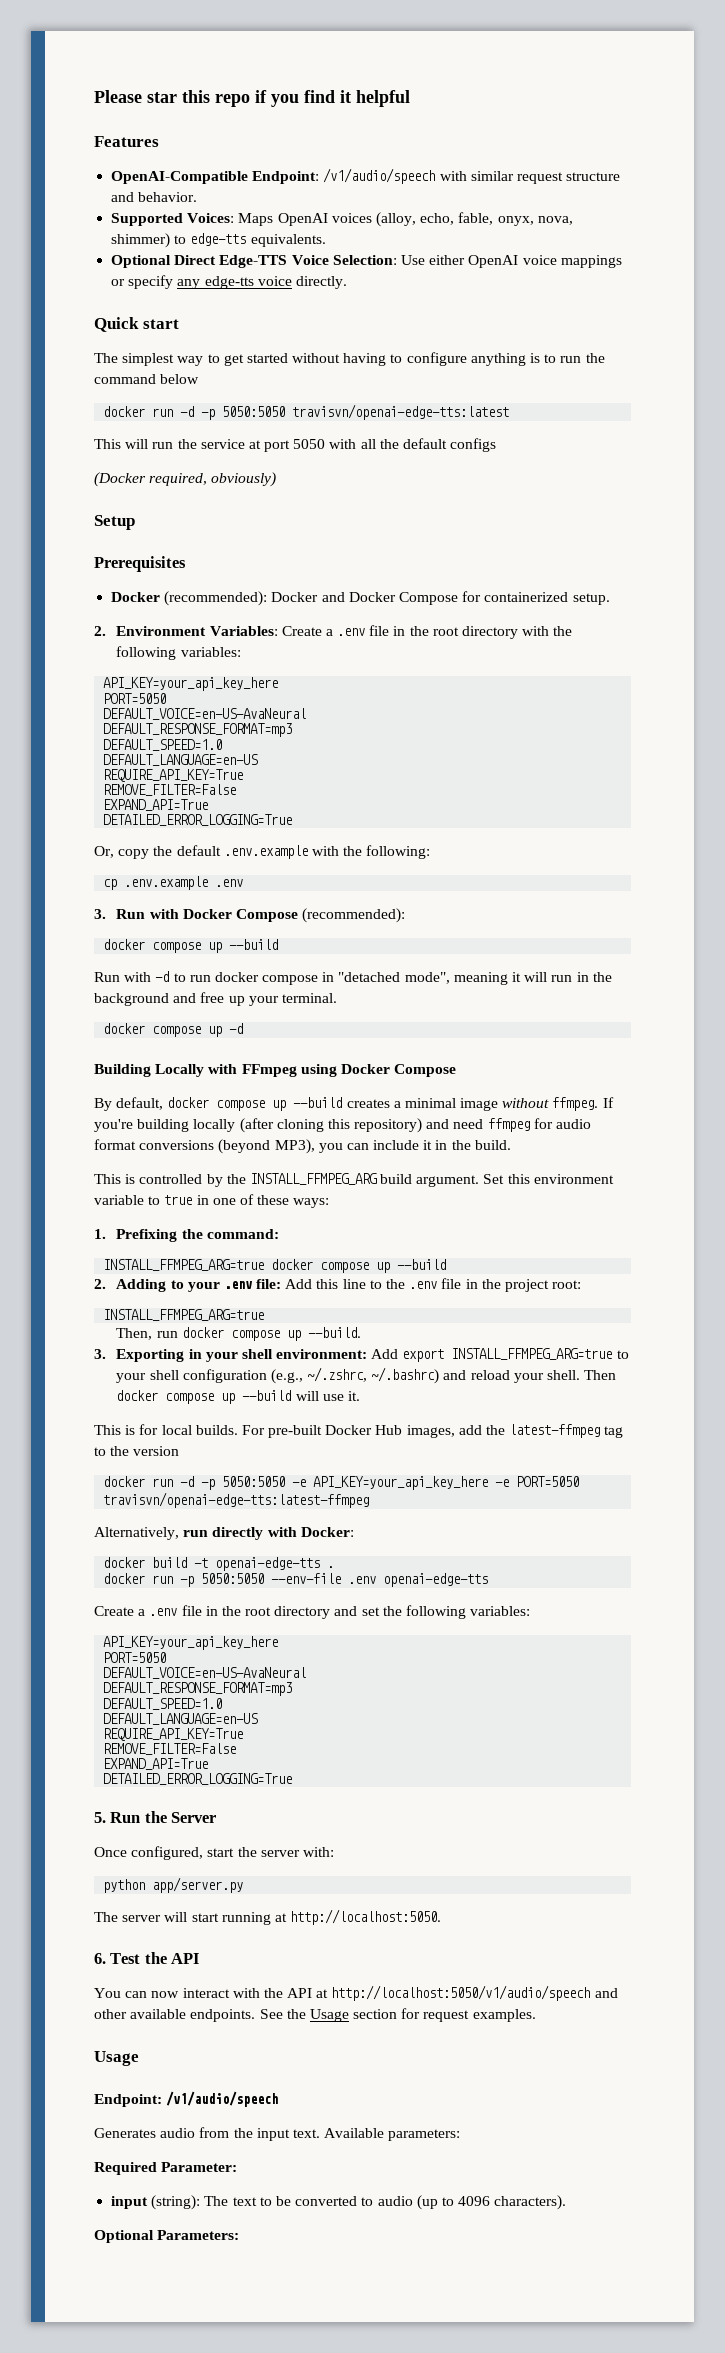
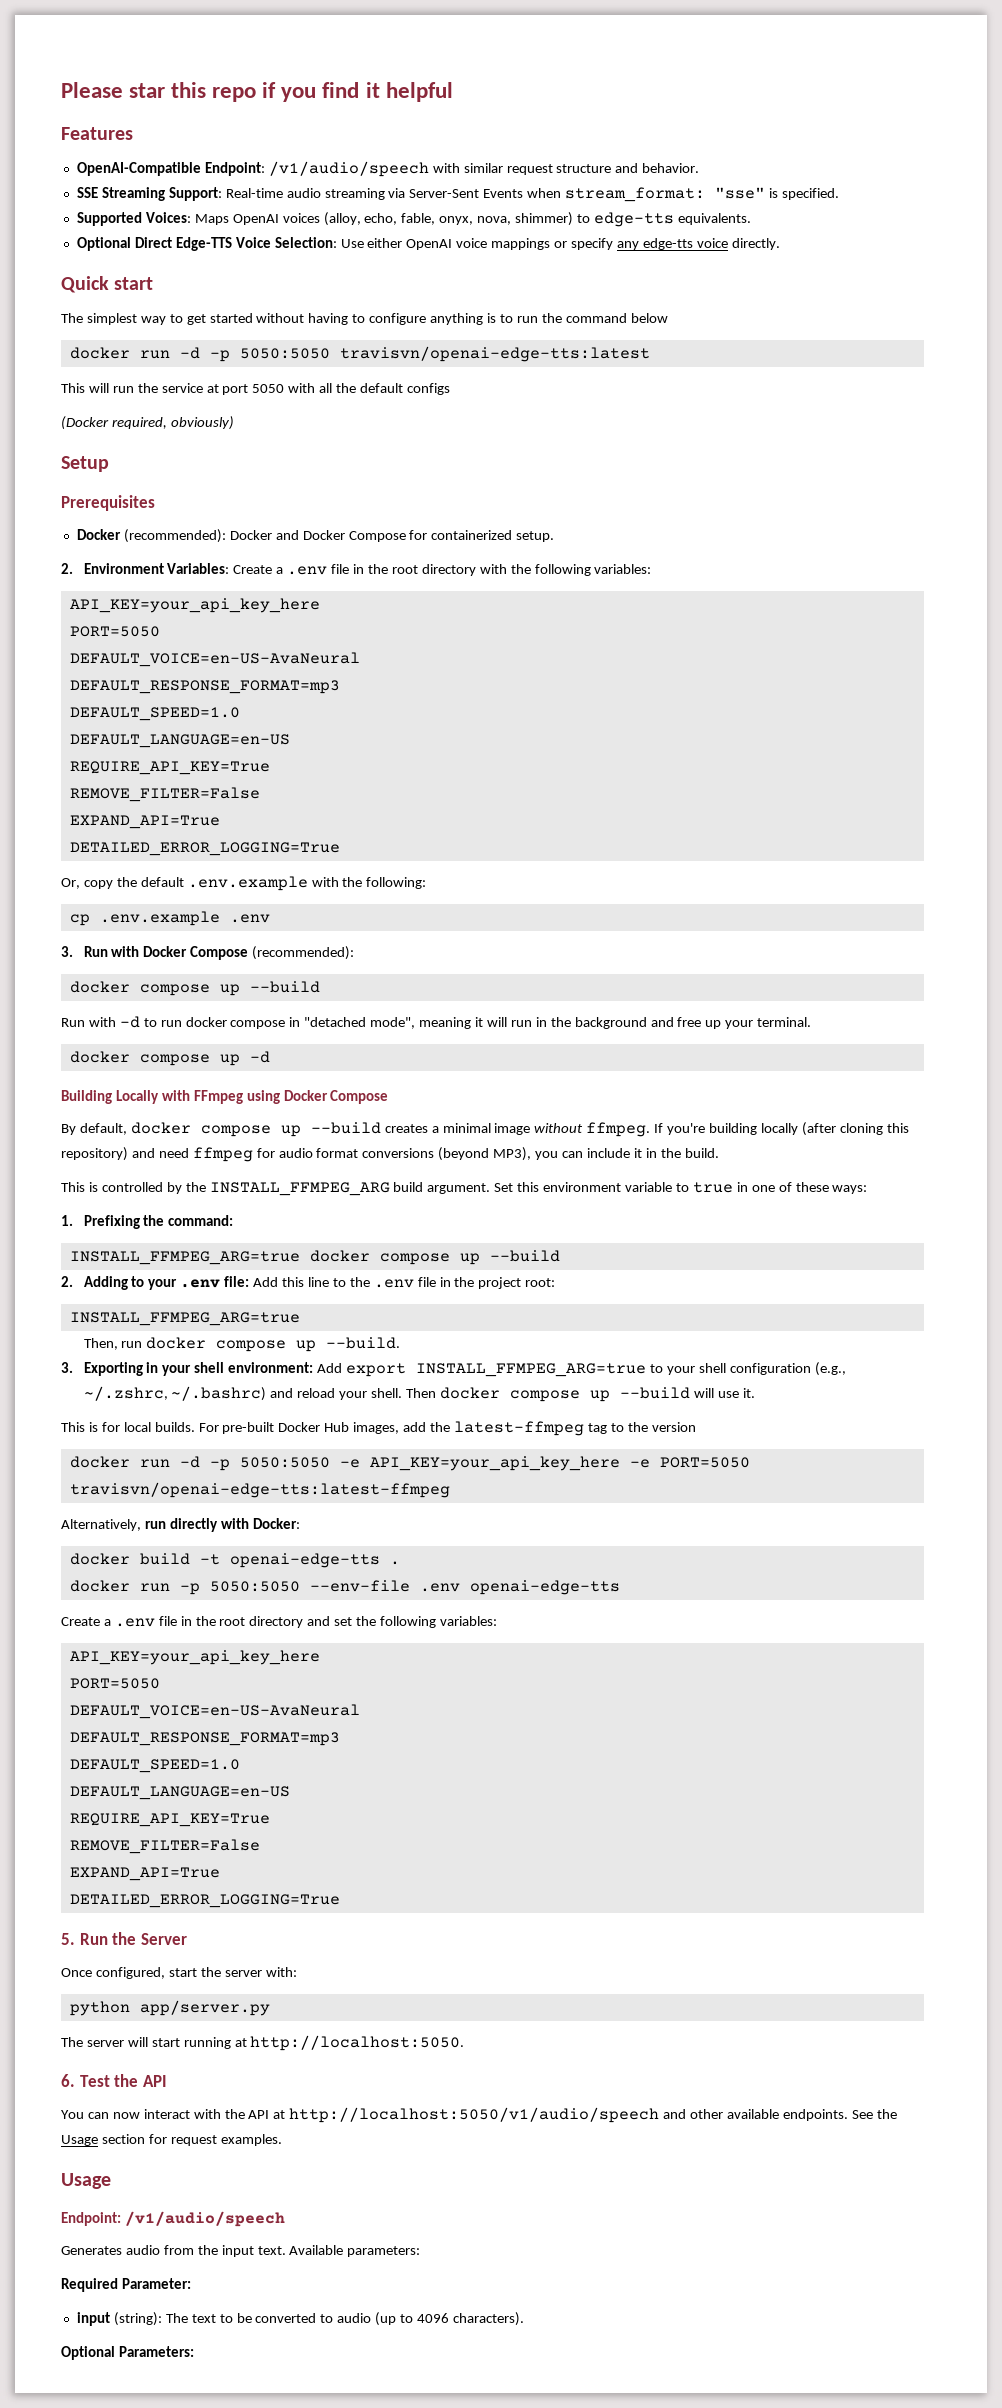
+ SSE Streaming Support: Real-time audio streaming via Server-Sent Events when stream_format: "sse" is specified.

